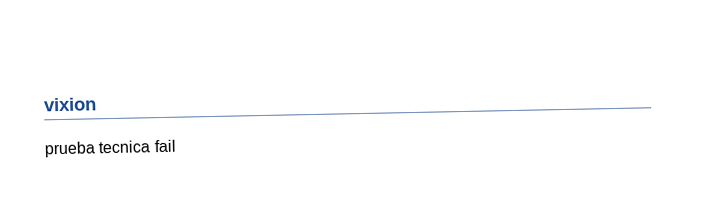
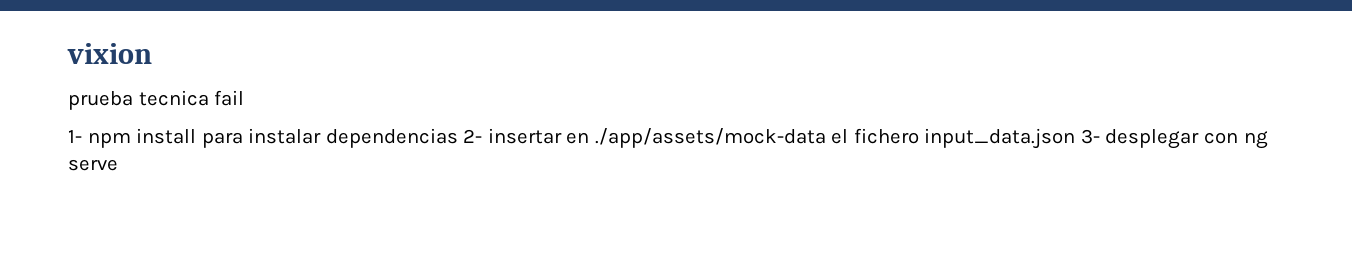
+ 1- npm install para instalar dependencias 2- insertar en ./app/assets/mock-data el fichero input_data.json 3- desplegar con ng serve

